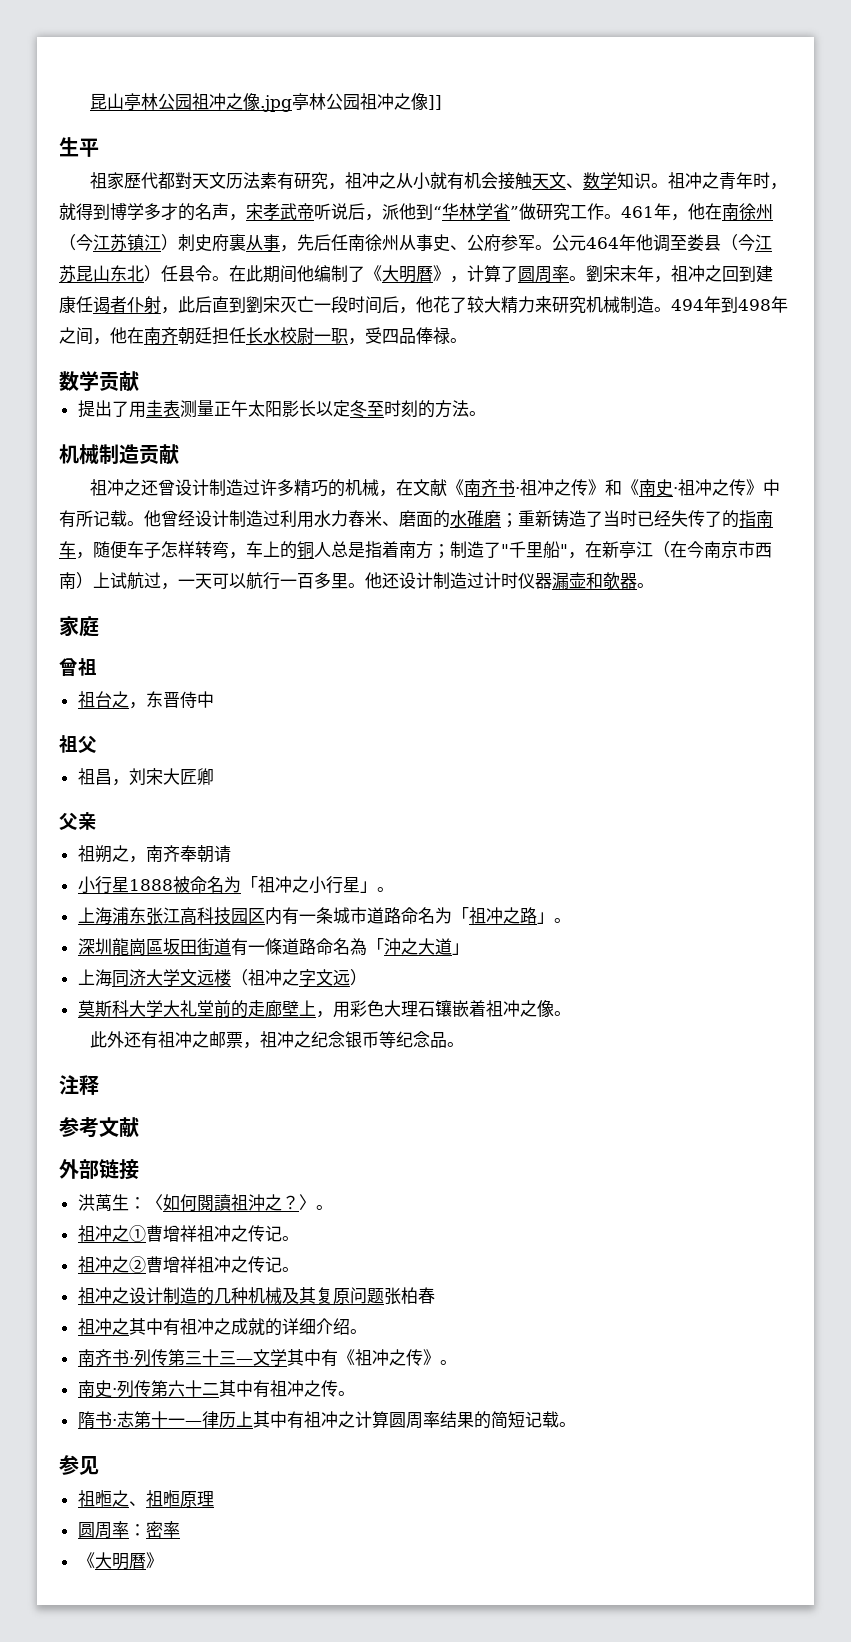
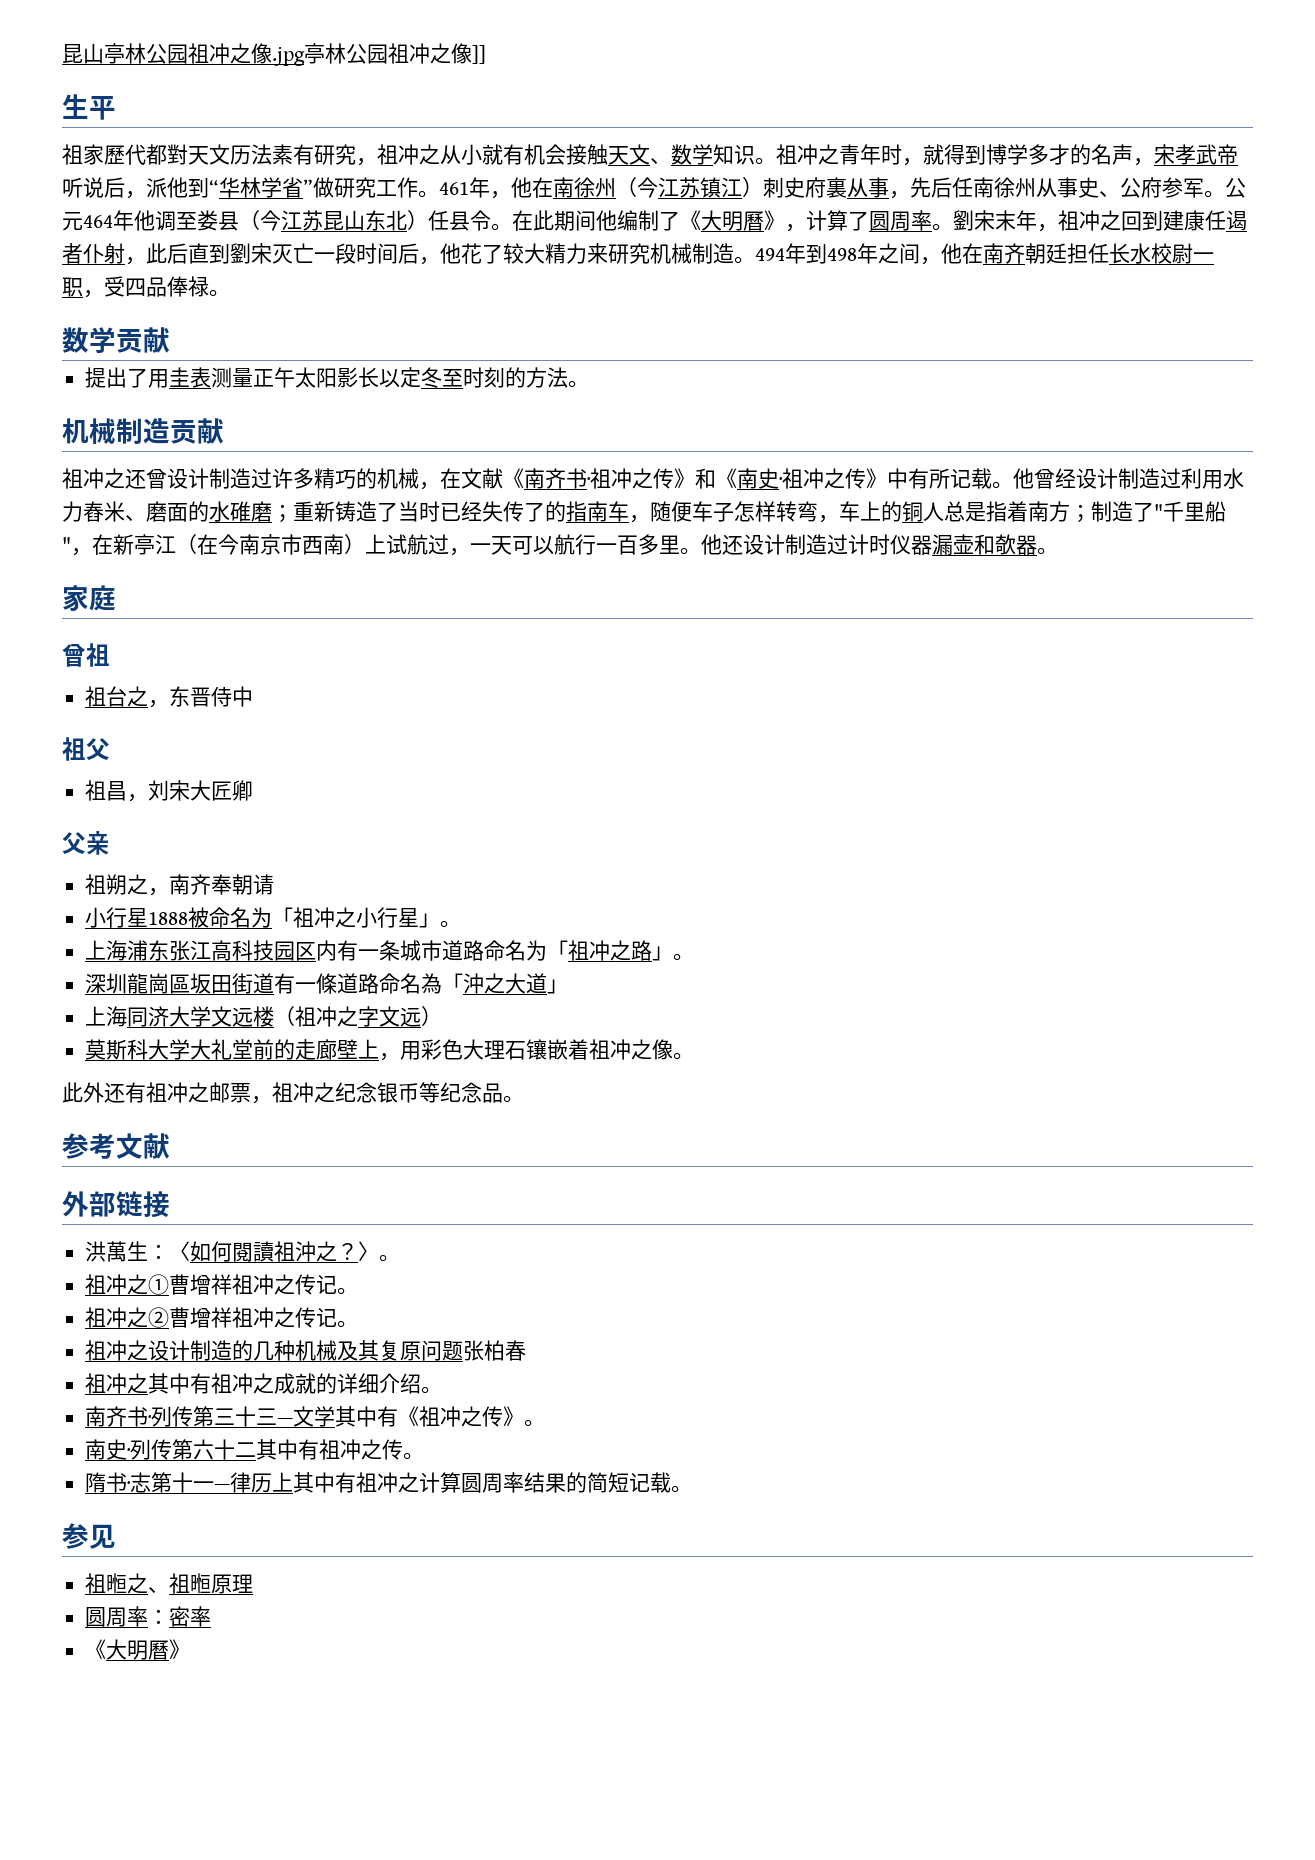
- 注释

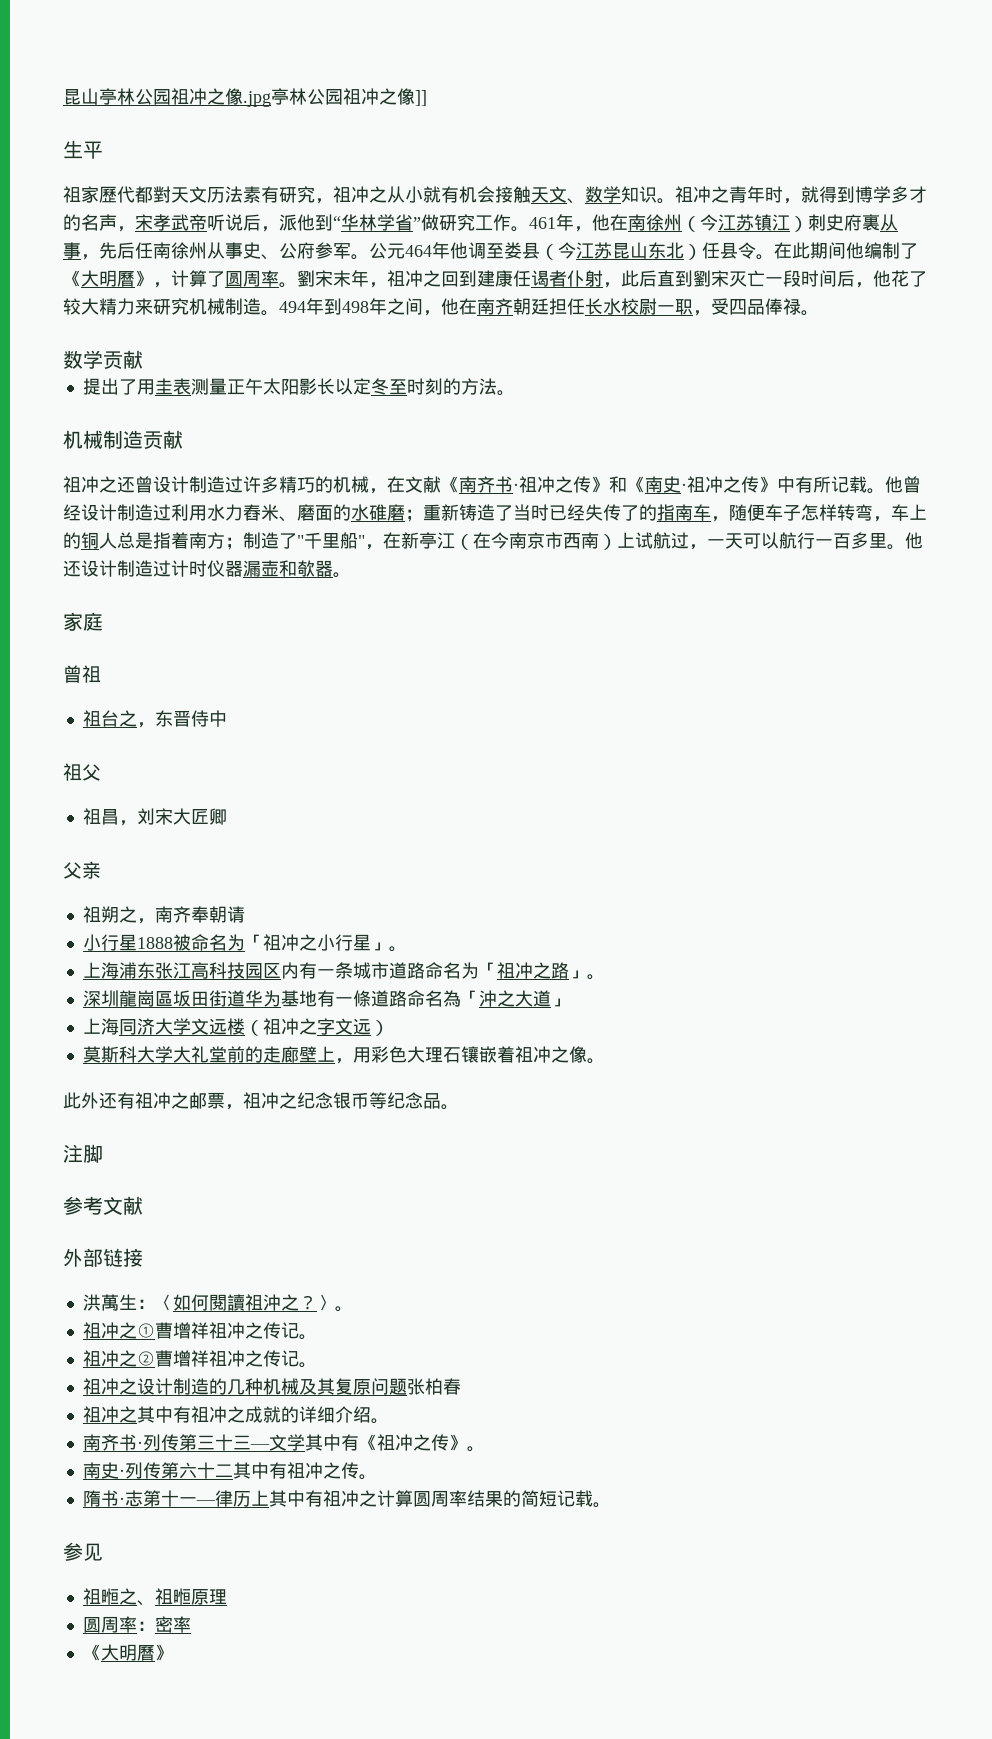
- 深圳龍崗區坂田街道有一條道路命名為「沖之大道」
+ 深圳龍崗區坂田街道华为基地有一條道路命名為「沖之大道」
+ 注脚

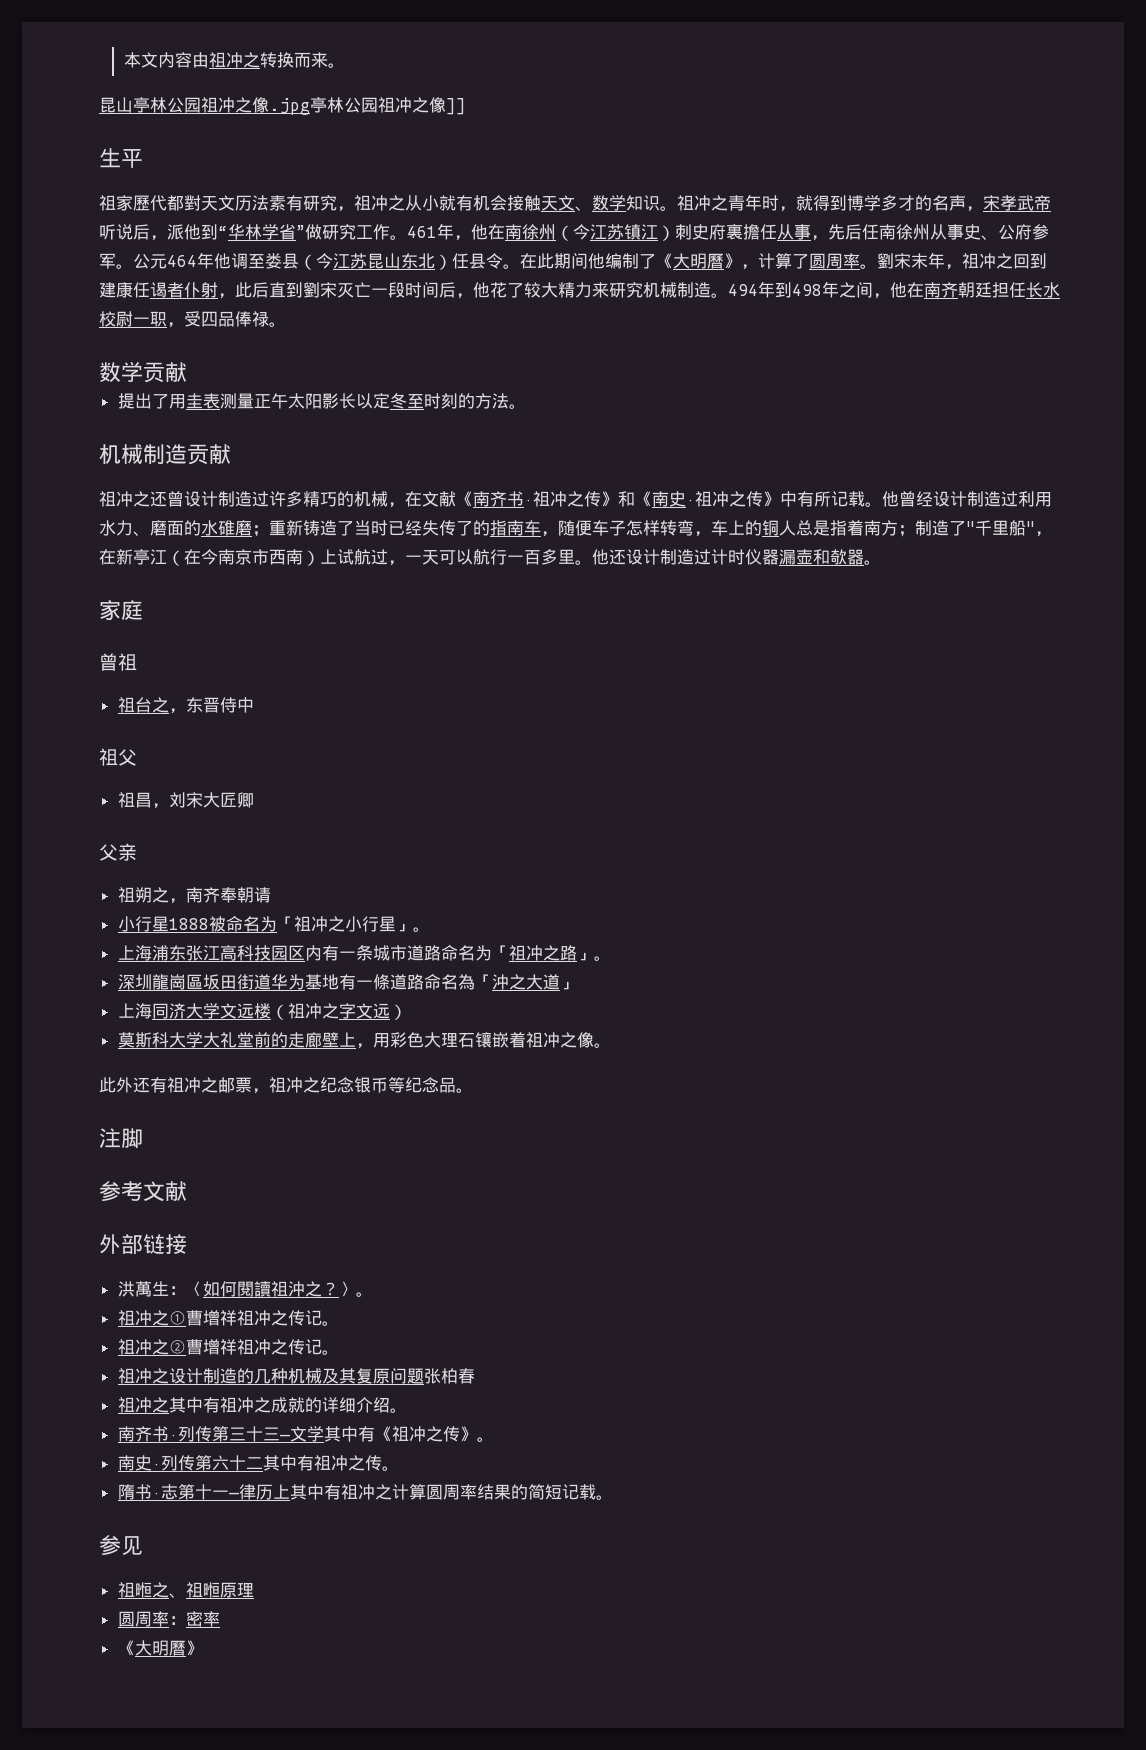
+ 本文内容由祖冲之转换而来。
- 461年，他在南徐州（今江苏镇江）刺史府裏从事，先后任南徐州从事史、公府参军。
+ 461年，他在南徐州（今江苏镇江）刺史府裏擔任从事，先后任南徐州从事史、公府参军。
- 他曾经设计制造过利用水力舂米、磨面的水碓磨；重新铸造了当时已经失传了的指南车，随便车子怎样转弯，车上的铜人总是指着南方；制造了"千里船"，在新亭江（在今南京市西南）上试航过，一天可以航行一百多里。
+ 他曾经设计制造过利用水力、磨面的水碓磨；重新铸造了当时已经失传了的指南车，随便车子怎样转弯，车上的铜人总是指着南方；制造了"千里船"，在新亭江（在今南京市西南）上试航过，一天可以航行一百多里。

